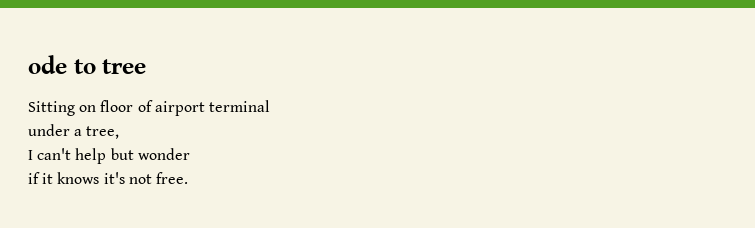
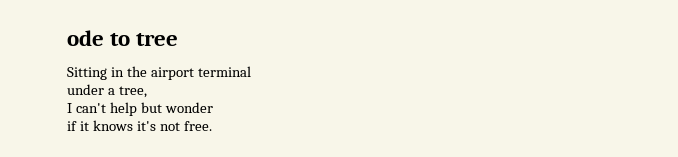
- Sitting on floor of airport terminal
+ Sitting in the airport terminal

